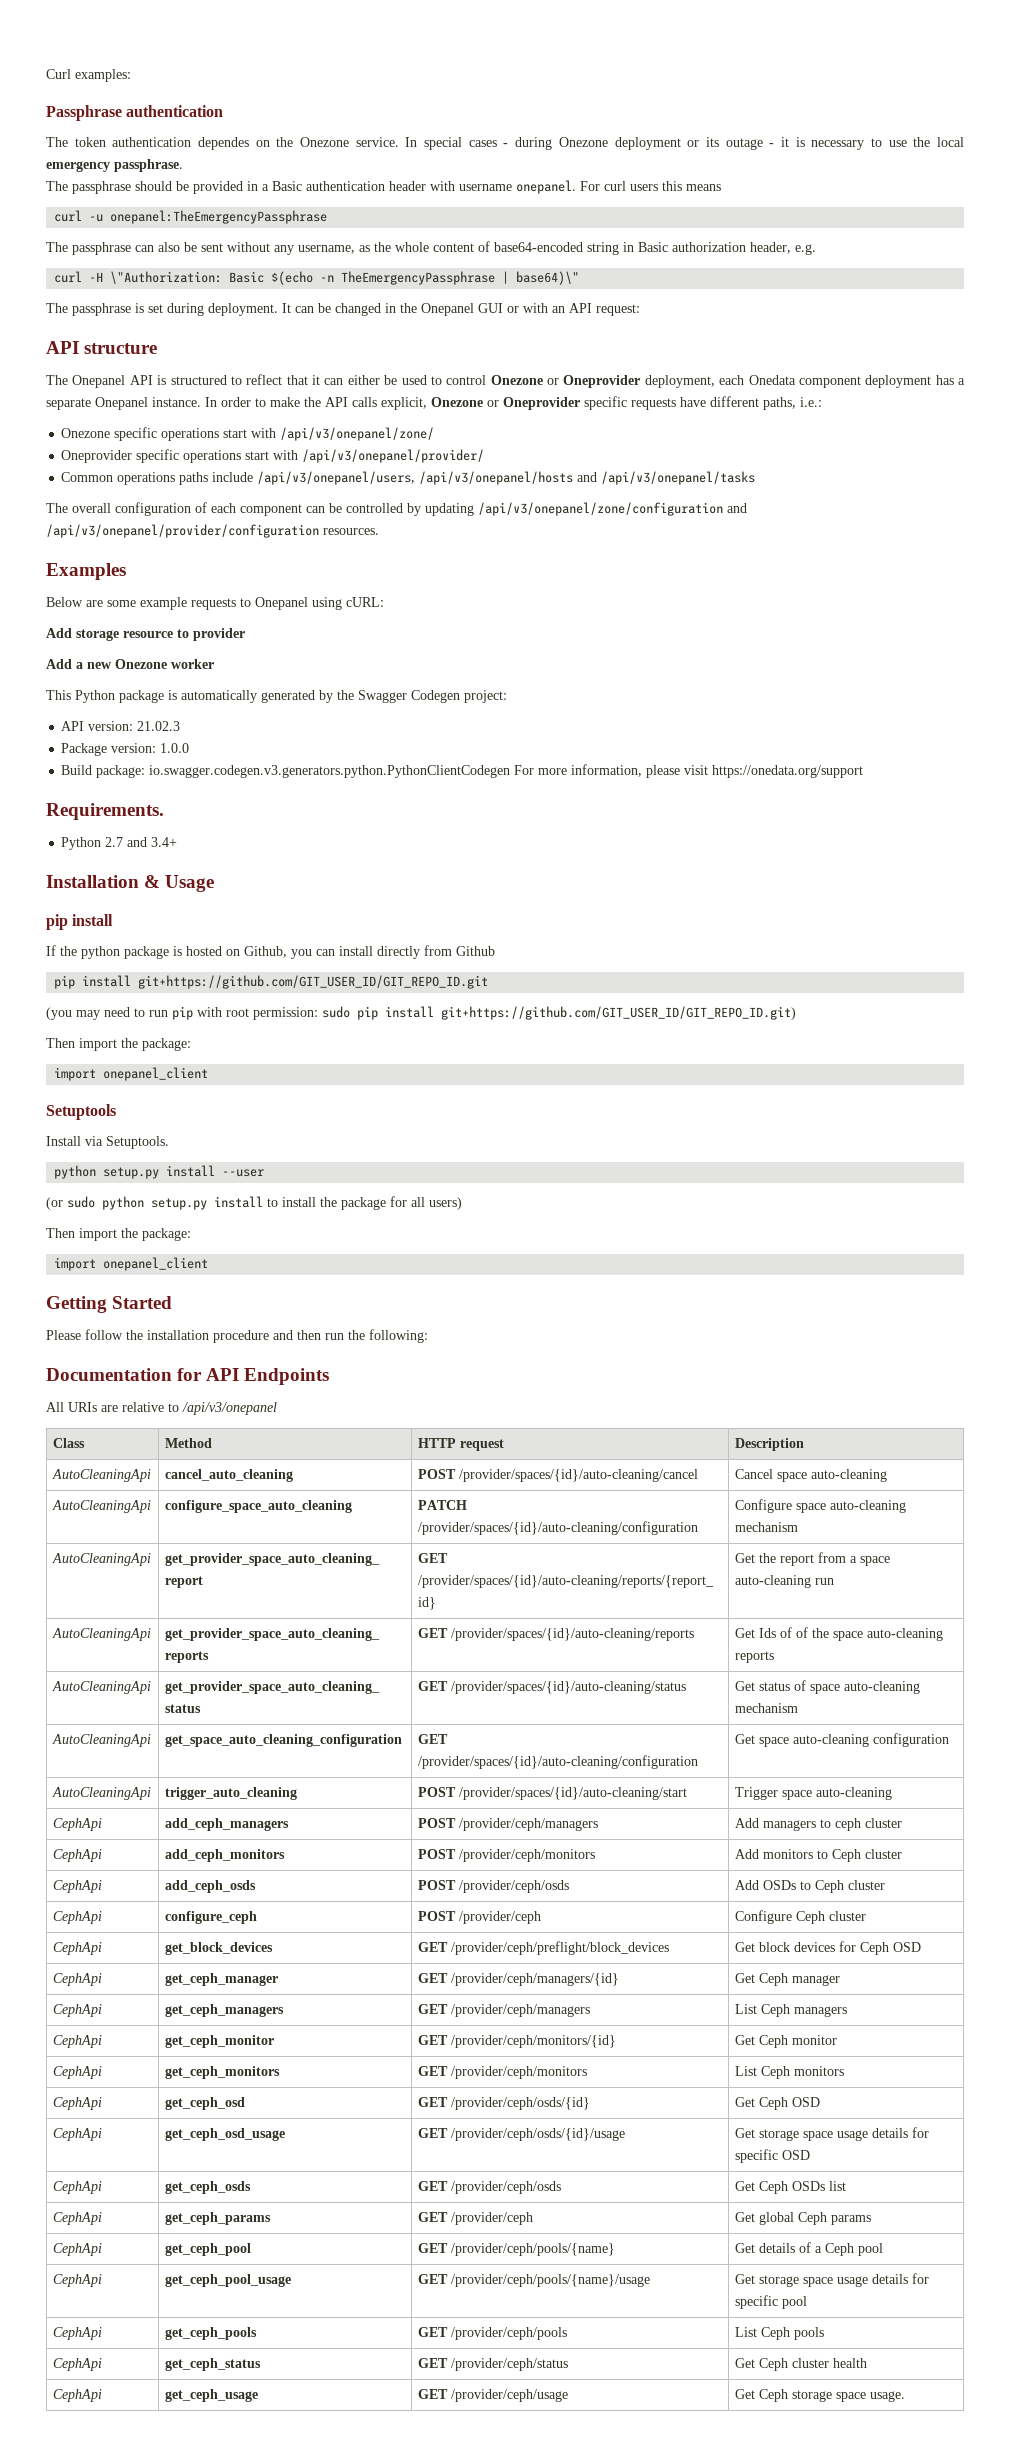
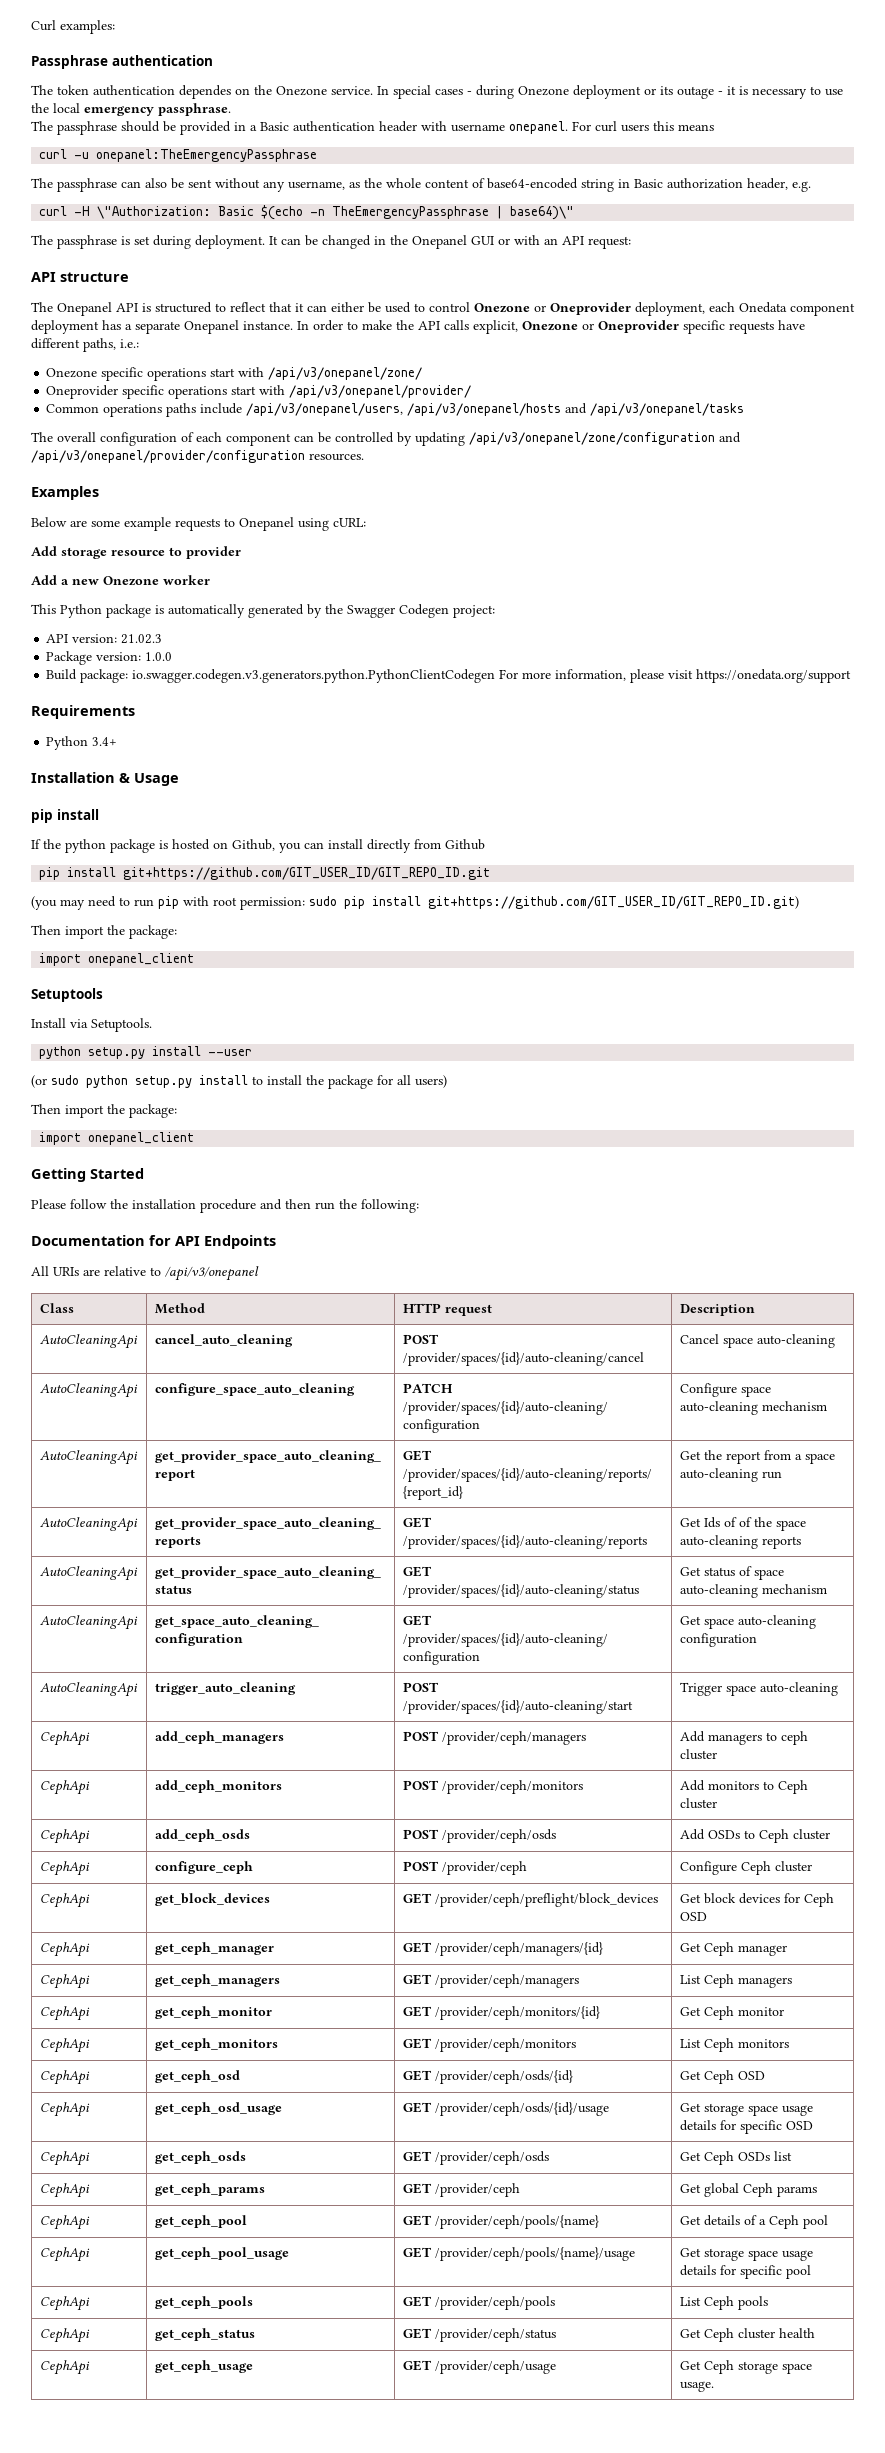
- Requirements.
- Python 2.7 and 3.4+
+ Requirements
+ Python 3.4+

